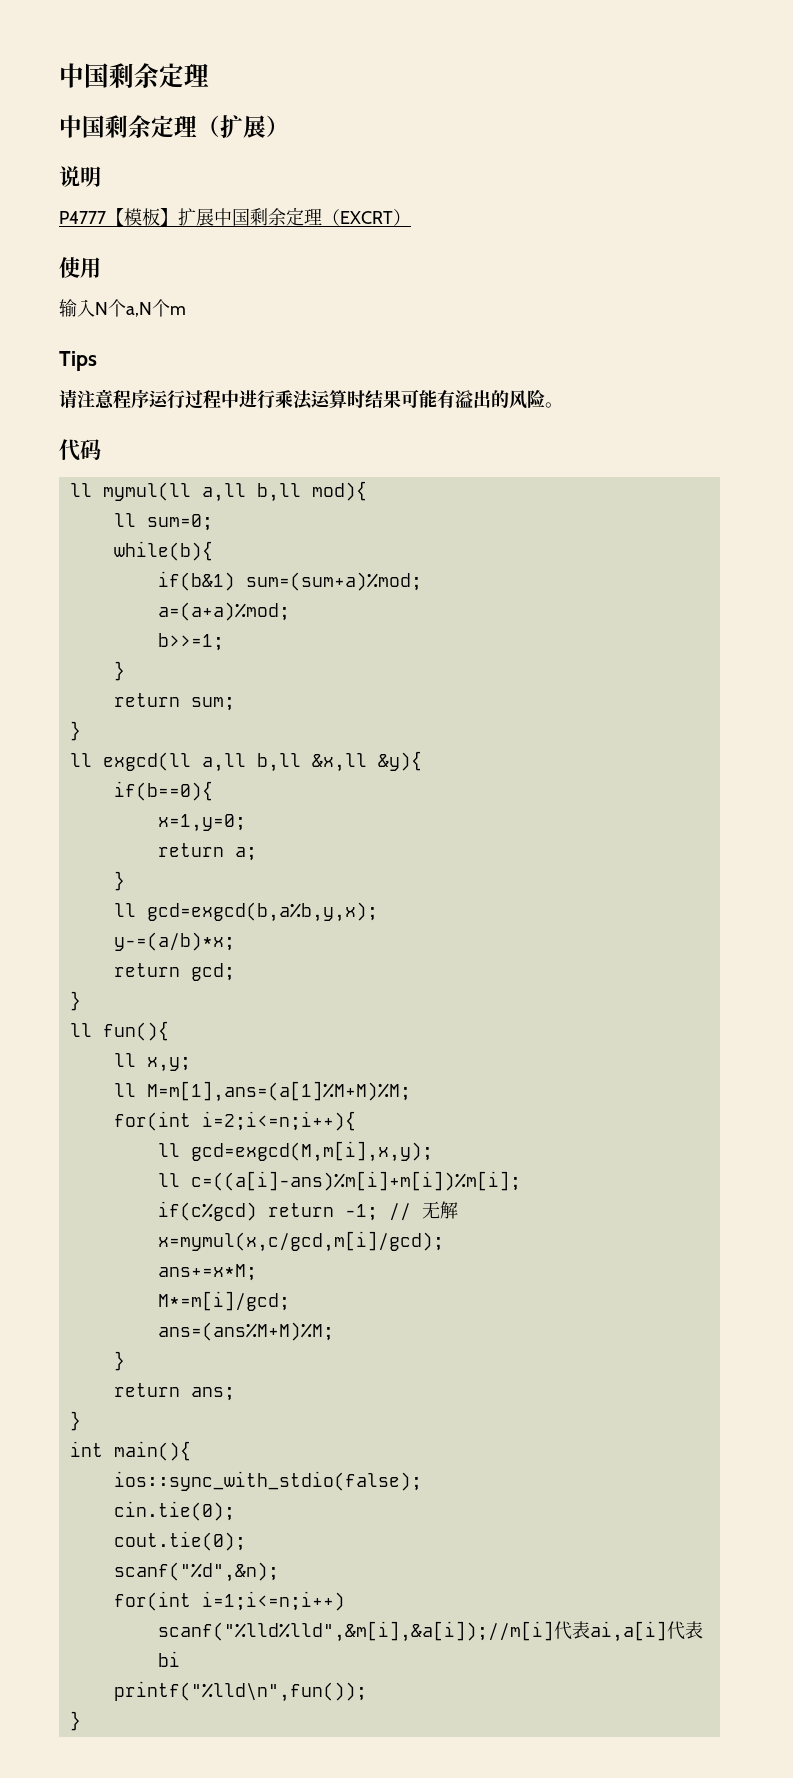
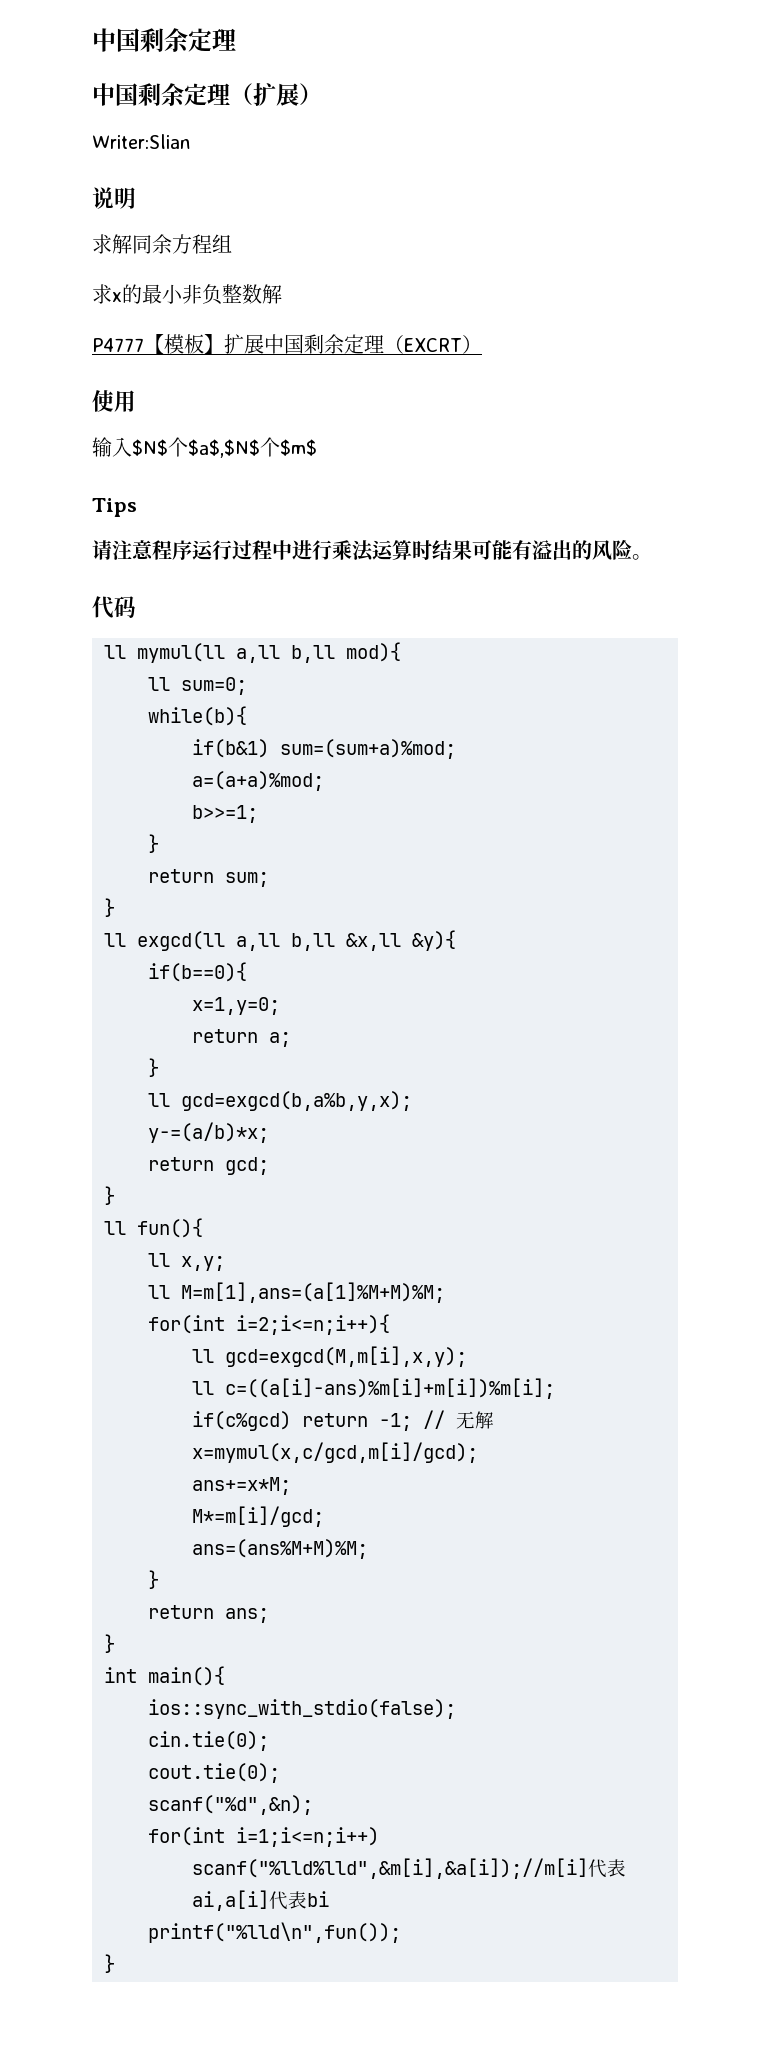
+ Writer:Slian
+ 求解同余方程组
+ 求x的最小非负整数解
- 输入N个a,N个m
+ 输入$N$个$a$,$N$个$m$

